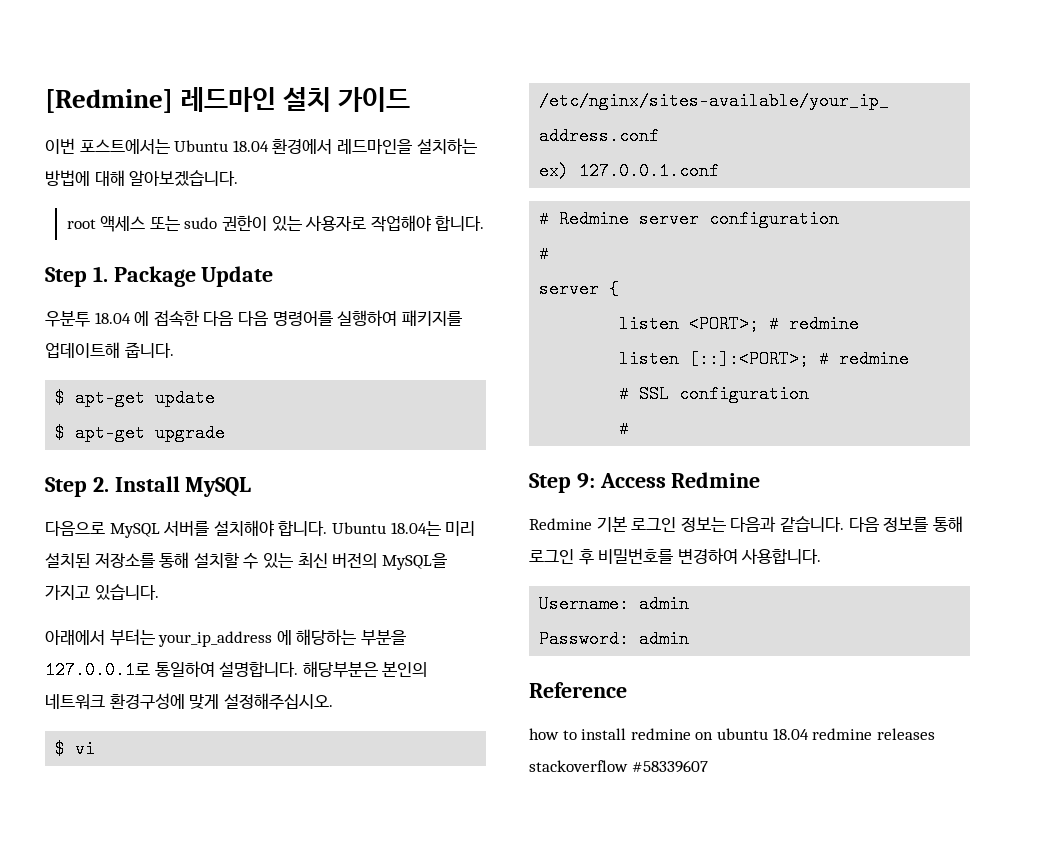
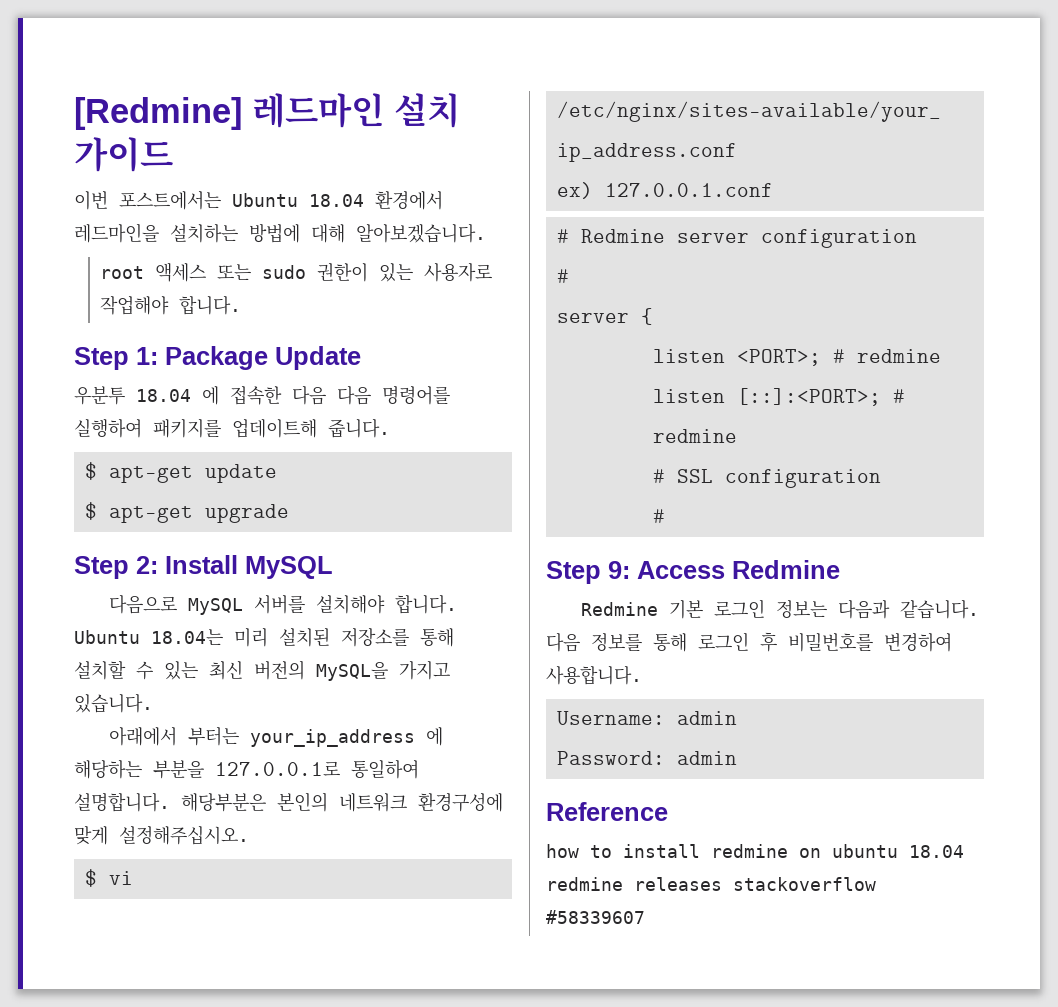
- Step 1. Package Update
+ Step 1: Package Update
- Step 2. Install MySQL
+ Step 2: Install MySQL

